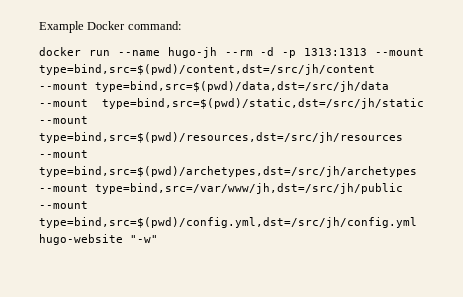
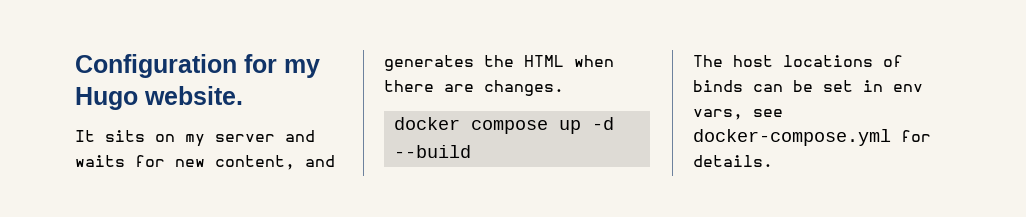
- Example Docker command:
- docker run --name hugo-jh --rm -d -p 1313:1313 --mount type=bind,src=$(pwd)/content,dst=/src/jh/content --mount type=bind,src=$(pwd)/data,dst=/src/jh/data --mount type=bind,src=$(pwd)/static,dst=/src/jh/static --mount type=bind,src=$(pwd)/resources,dst=/src/jh/resources --mount type=bind,src=$(pwd)/archetypes,dst=/src/jh/archetypes --mount type=bind,src=/var/www/jh,dst=/src/jh/public --mount type=bind,src=$(pwd)/config.yml,dst=/src/jh/config.yml hugo-website "-w"
+ Configuration for my Hugo website.
+ It sits on my server and waits for new content, and generates the HTML when there are changes.
+ docker compose up -d --build
+ The host locations of binds can be set in env vars, see docker-compose.yml for details.

